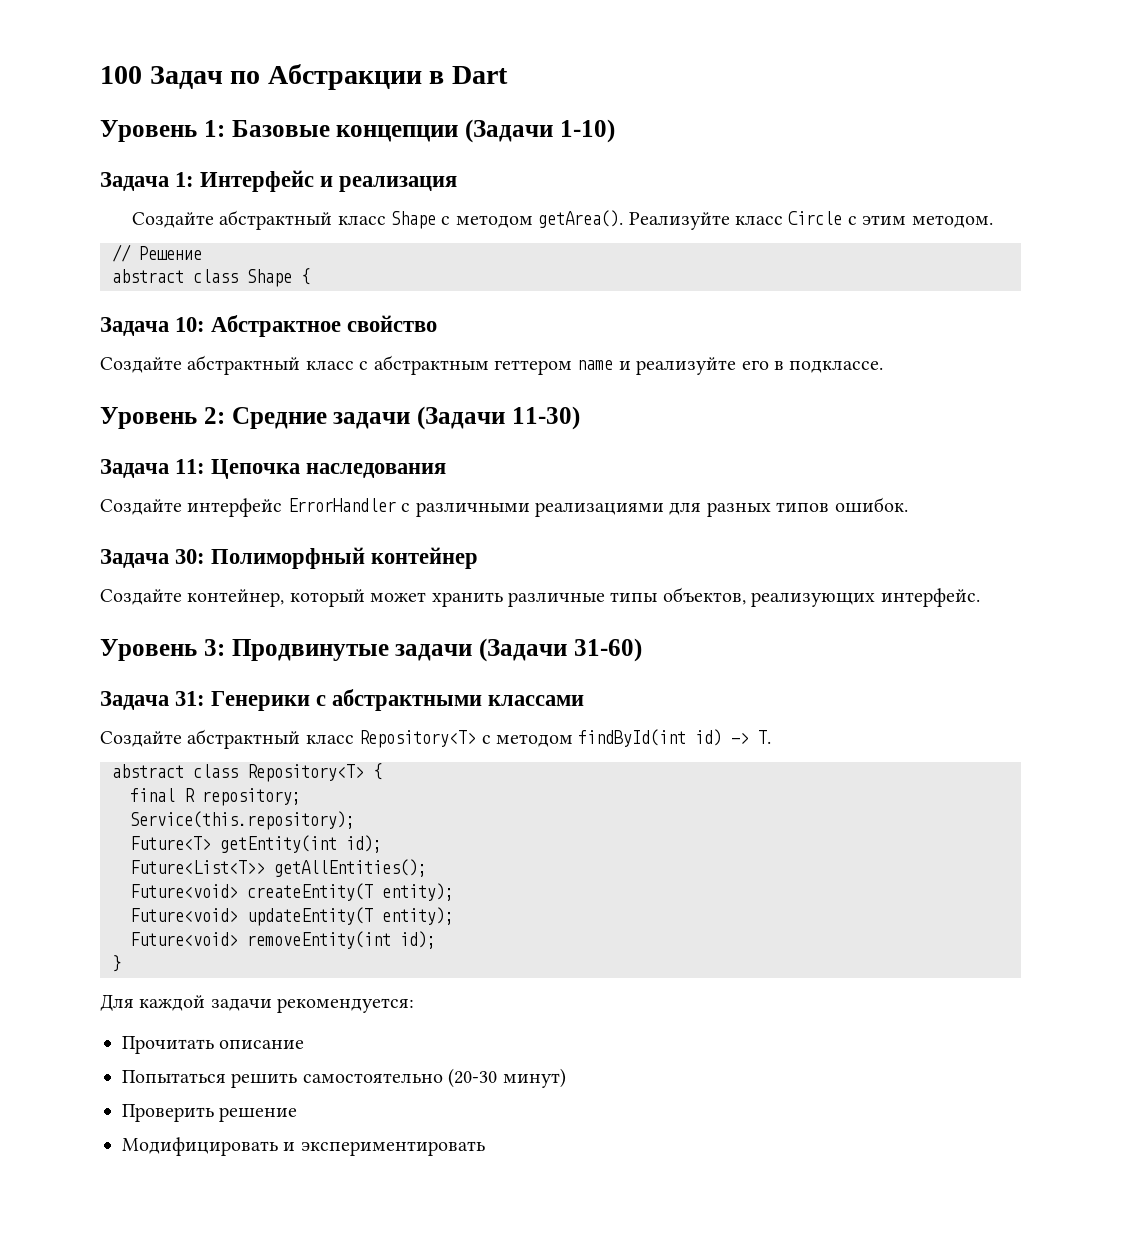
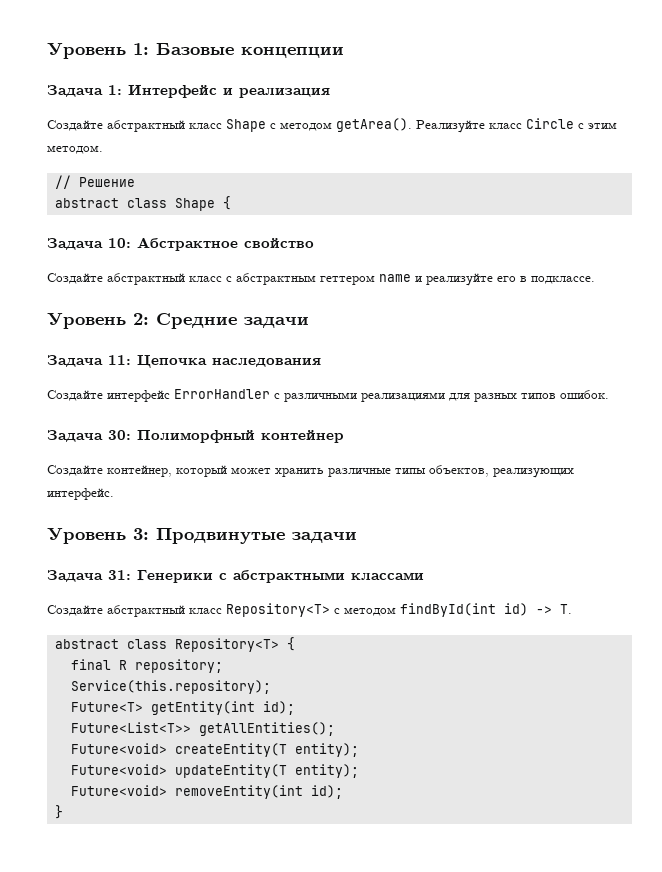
- 100 Задач по Абстракции в Dart
- Уровень 1: Базовые концепции (Задачи 1-10)
+ Уровень 1: Базовые концепции
- Уровень 2: Средние задачи (Задачи 11-30)
+ Уровень 2: Средние задачи
- Уровень 3: Продвинутые задачи (Задачи 31-60)
+ Уровень 3: Продвинутые задачи
- Для каждой задачи рекомендуется:
- Прочитать описание
- Попытаться решить самостоятельно (20-30 минут)
- Проверить решение
- Модифицировать и экспериментировать

